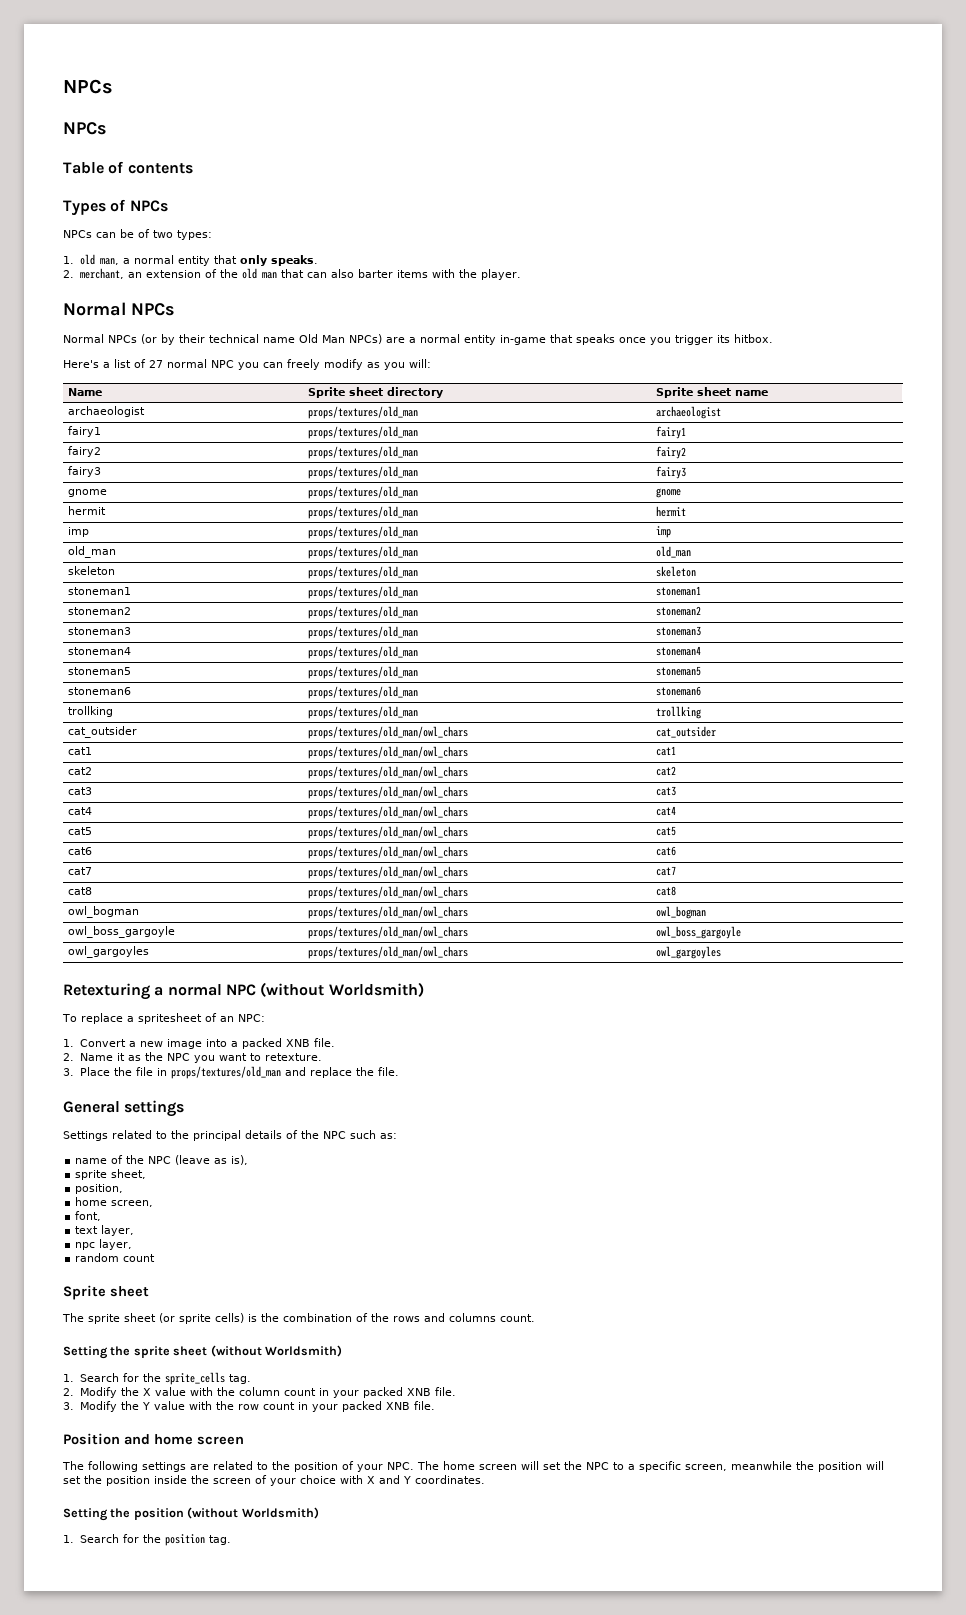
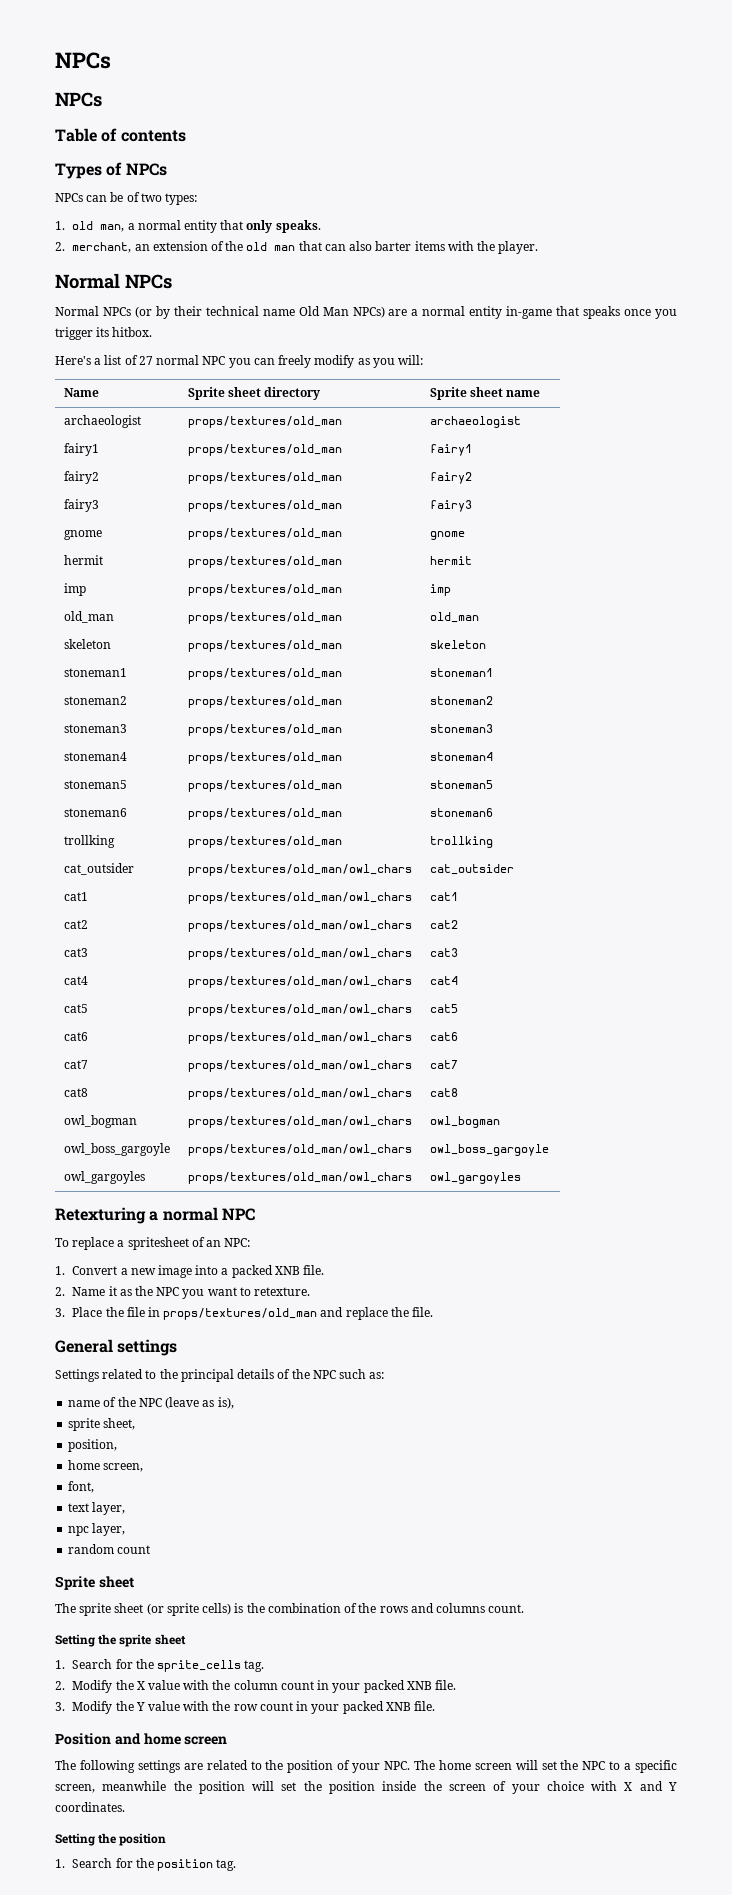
- Retexturing a normal NPC (without Worldsmith)
+ Retexturing a normal NPC
- Setting the sprite sheet (without Worldsmith)
+ Setting the sprite sheet
- Setting the position (without Worldsmith)
+ Setting the position

